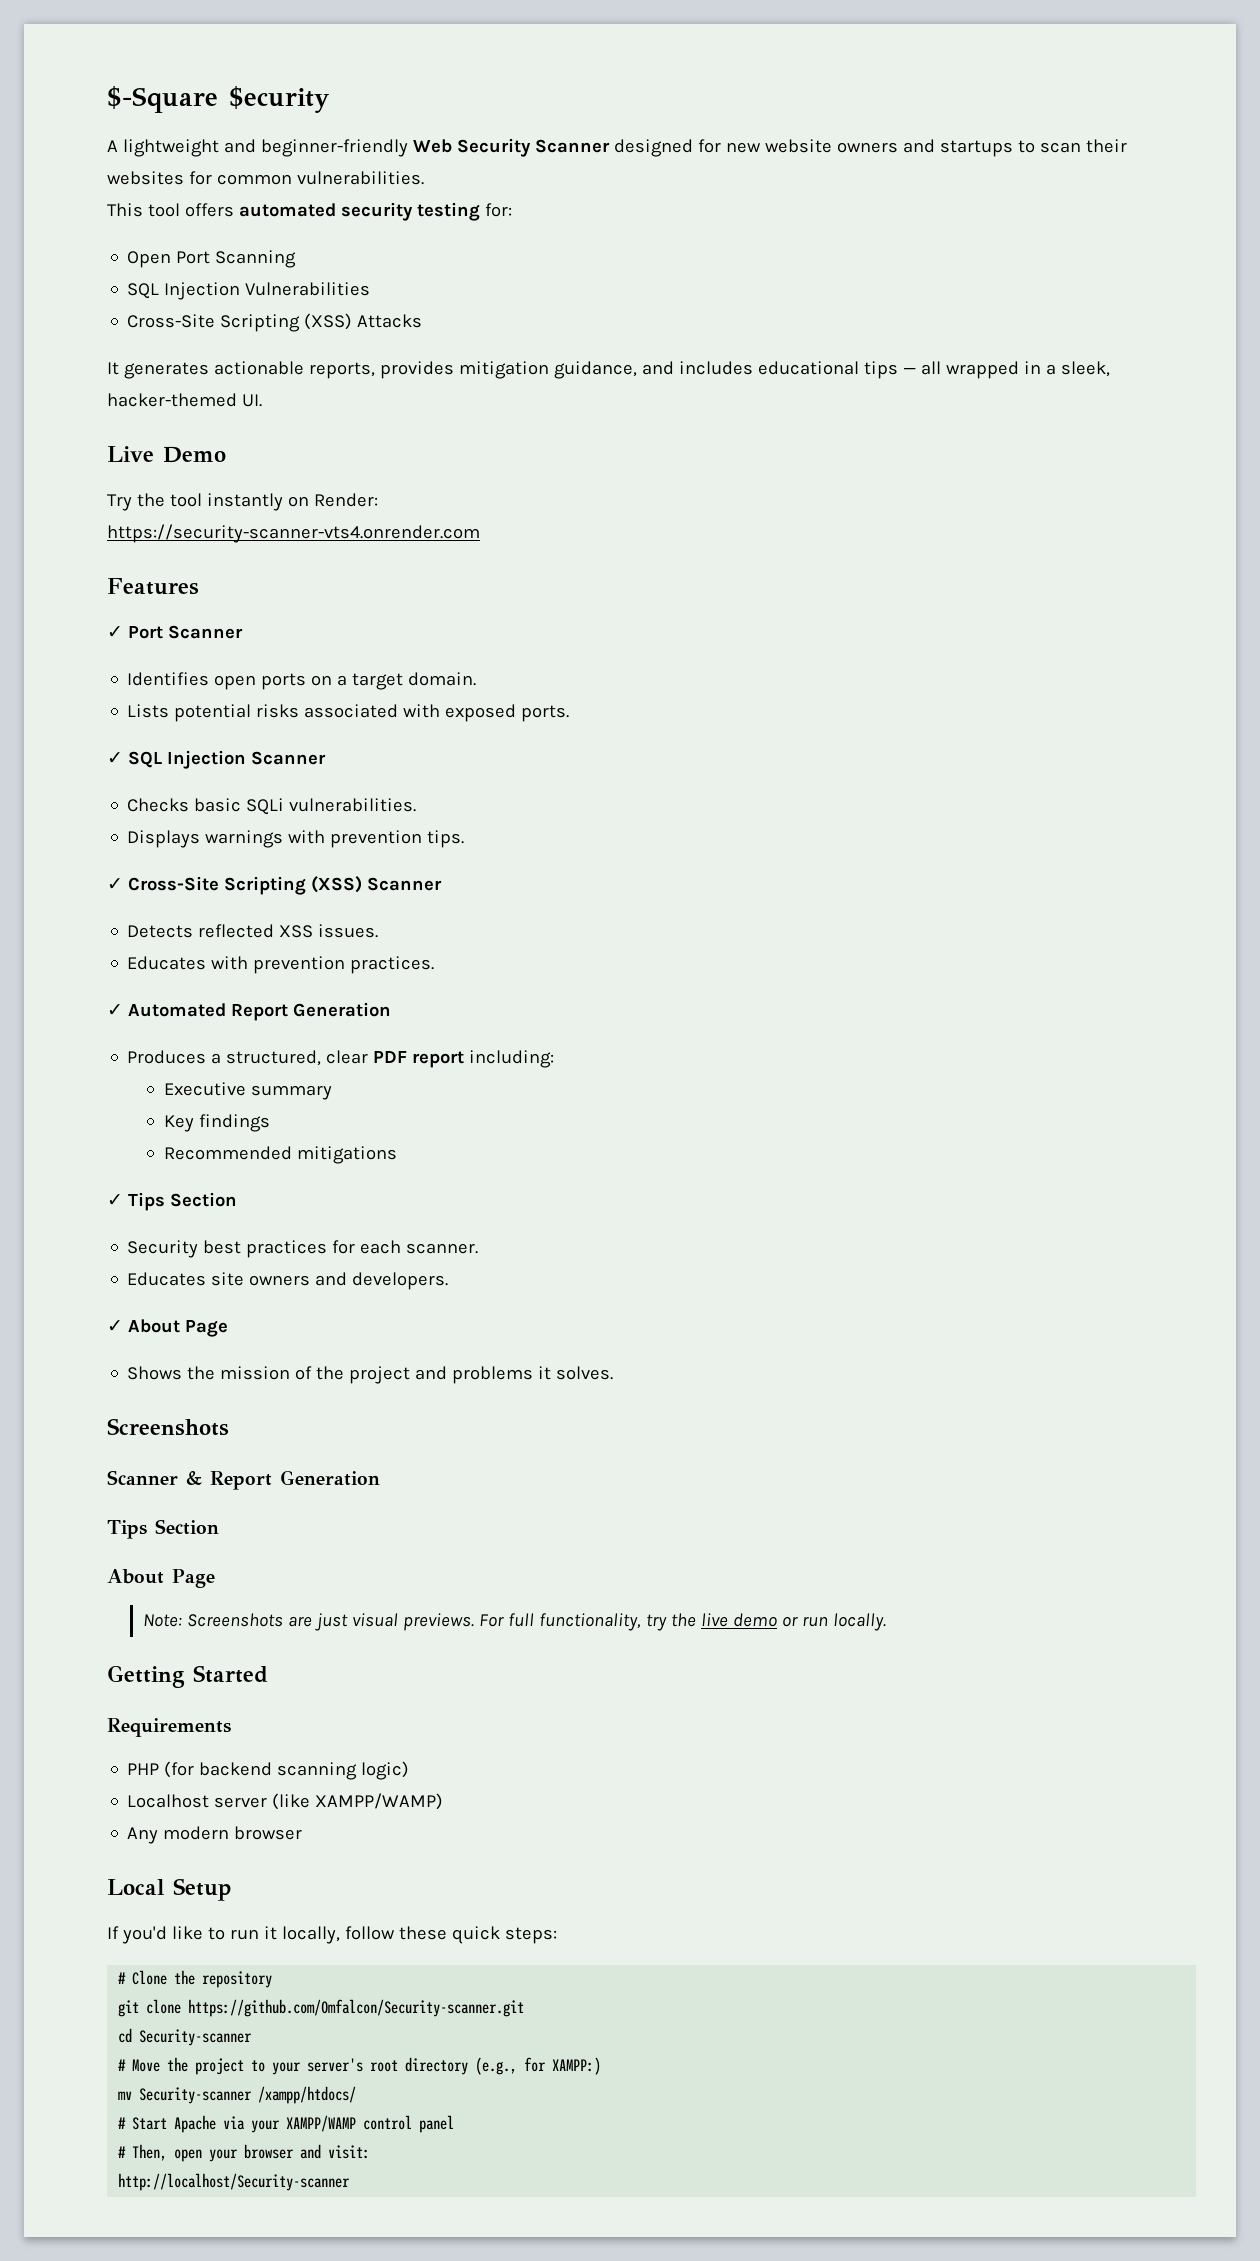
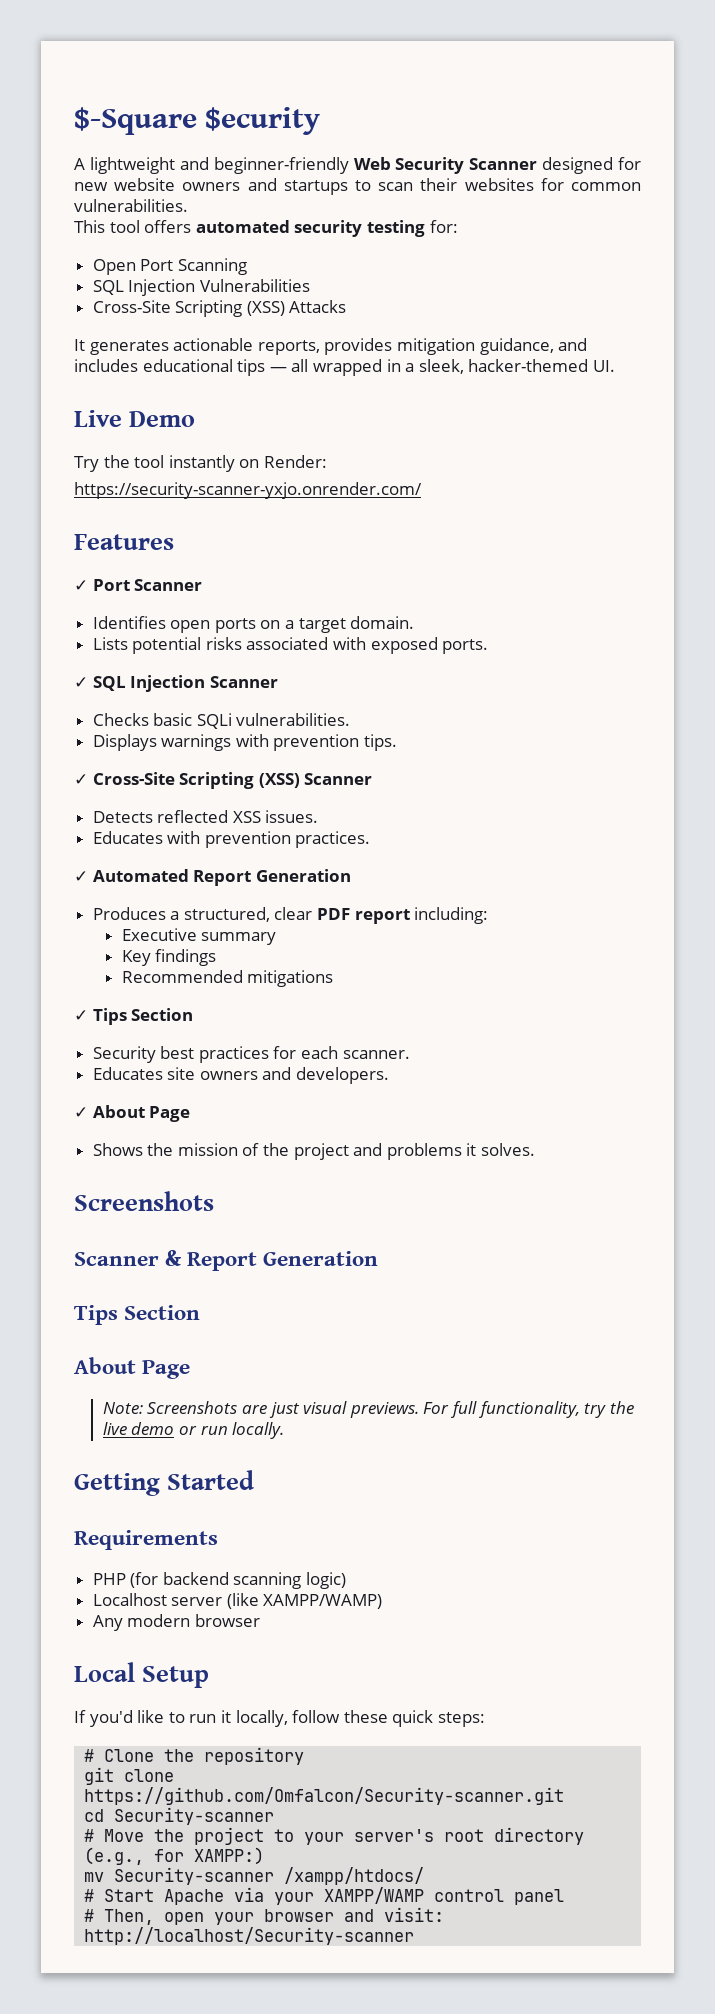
- https://security-scanner-vts4.onrender.com
+ https://security-scanner-yxjo.onrender.com/

